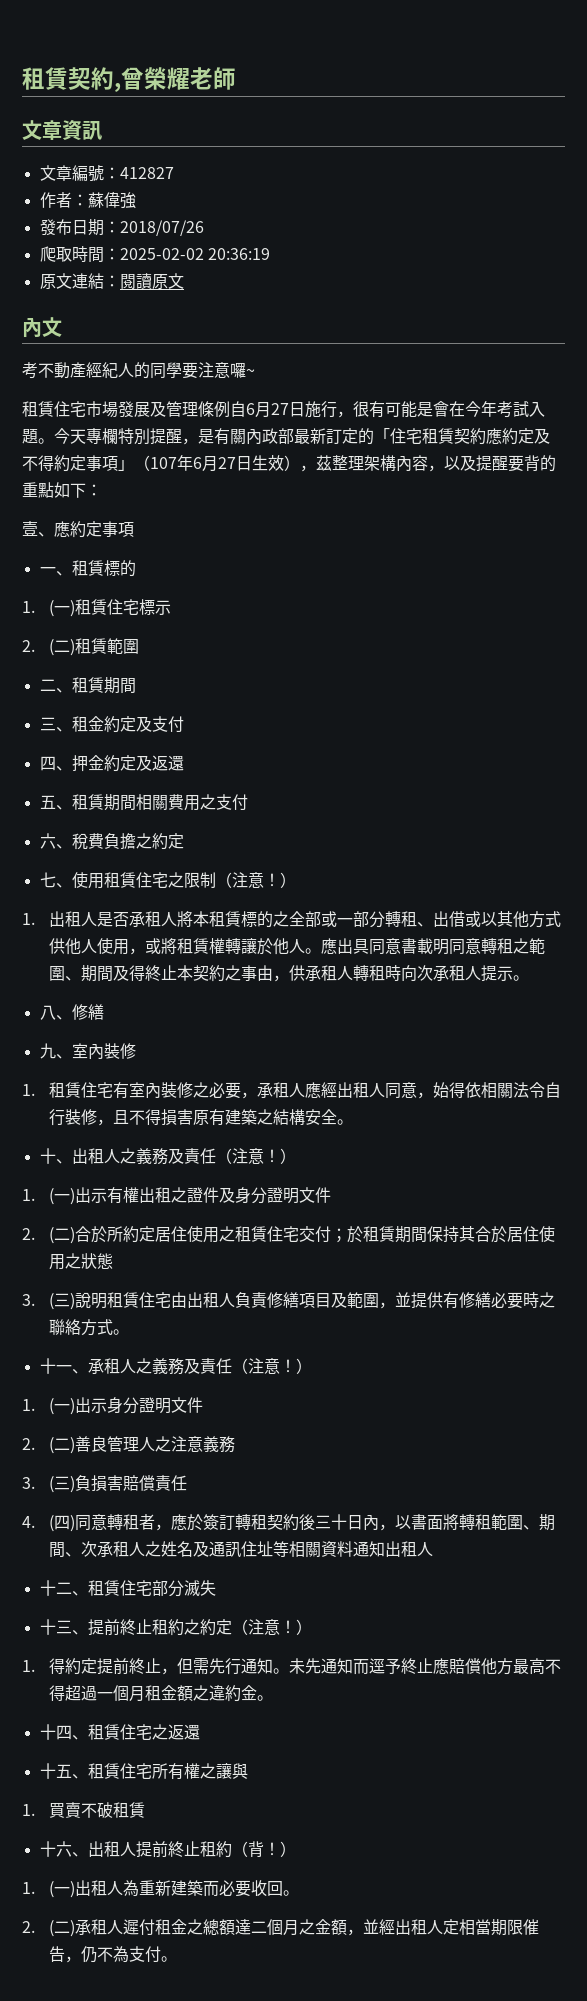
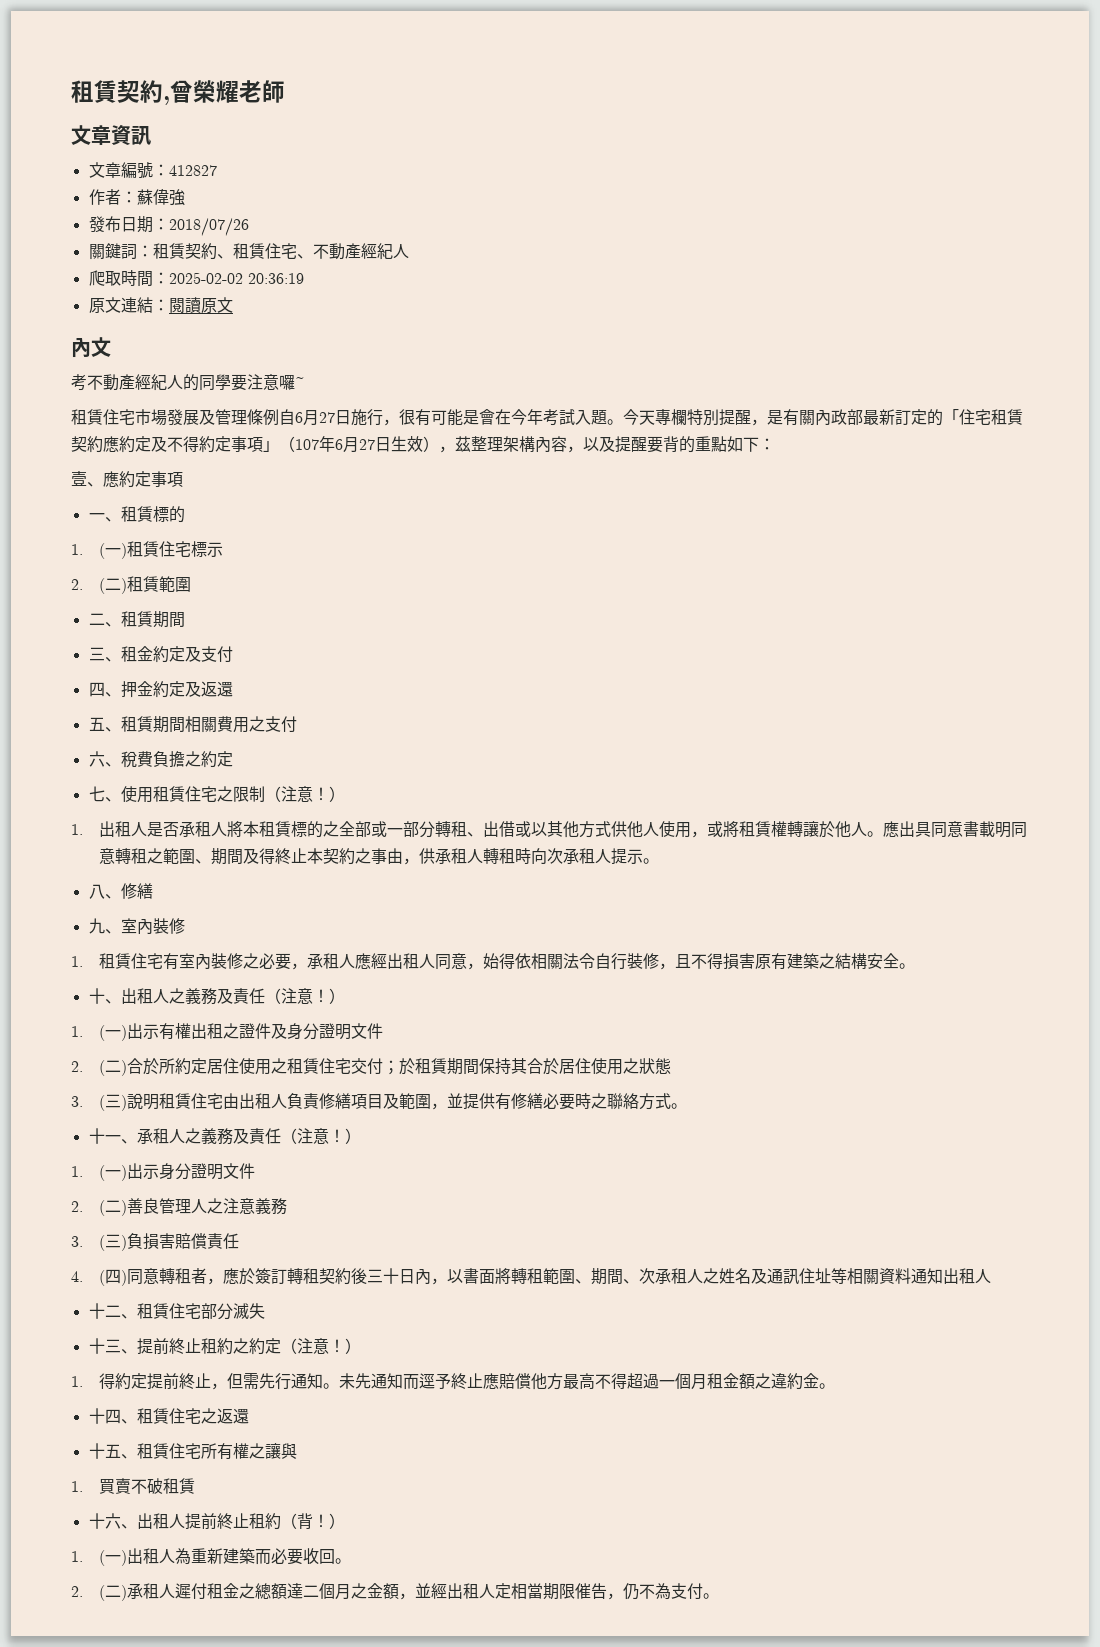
+ 關鍵詞：租賃契約、租賃住宅、不動產經紀人

